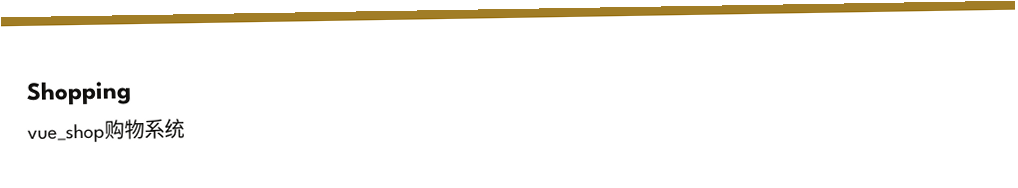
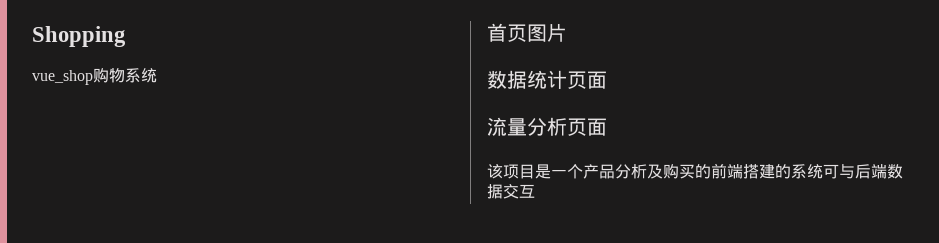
+ 首页图片
+ 数据统计页面
+ 流量分析页面
+ 该项目是一个产品分析及购买的前端搭建的系统可与后端数据交互

